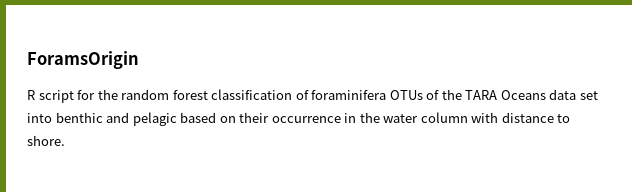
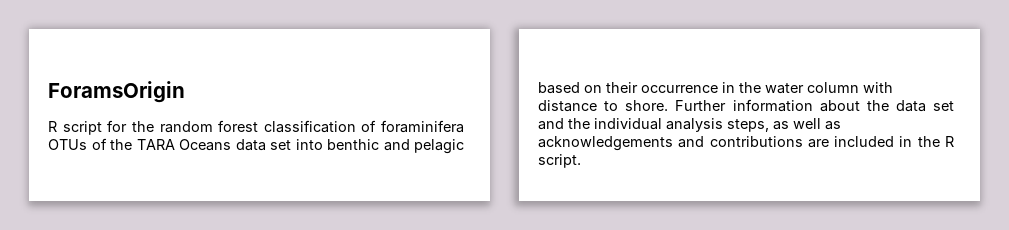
+ Further information about the data set and the individual analysis steps, as well as acknowledgements and contributions are included in the R script.

